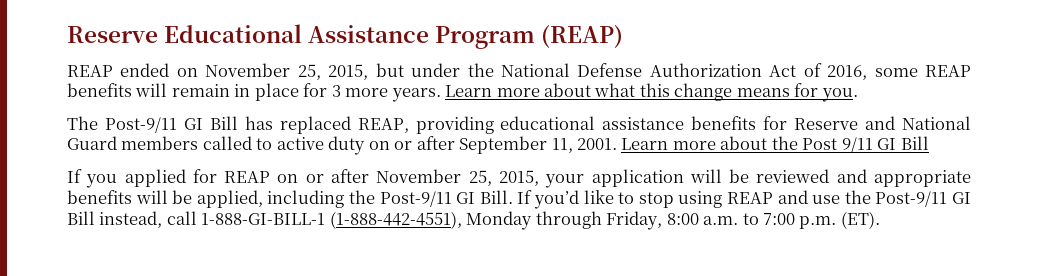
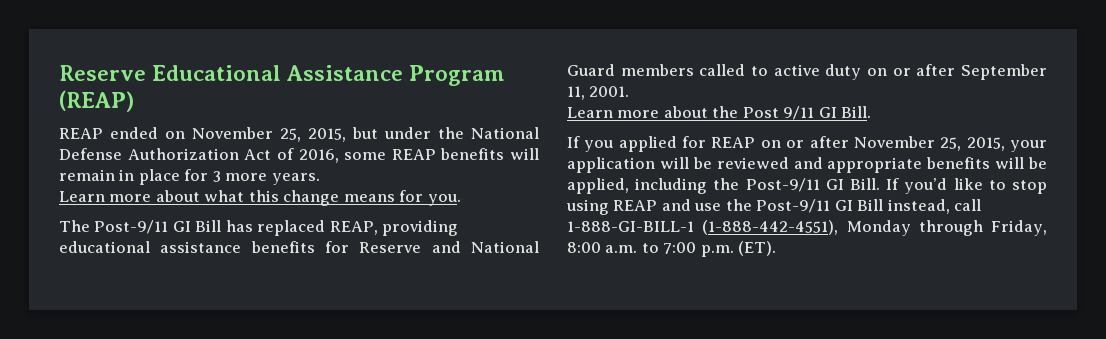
- REAP ended on November 25, 2015, but under the National Defense Authorization Act of 2016, some REAP benefits will remain in place for 3 more years. Learn more about what this change means for you.
+ REAP ended on November 25, 2015, but under the National Defense Authorization Act of 2016, some REAP benefits will remain in place for 3 more years.
+ Learn more about what this change means for you.
- The Post-9/11 GI Bill has replaced REAP, providing educational assistance benefits for Reserve and National Guard members called to active duty on or after September 11, 2001. Learn more about the Post 9/11 GI Bill
+ The Post-9/11 GI Bill has replaced REAP, providing educational assistance benefits for Reserve and National Guard members called to active duty on or after September 11, 2001.
+ Learn more about the Post 9/11 GI Bill.

